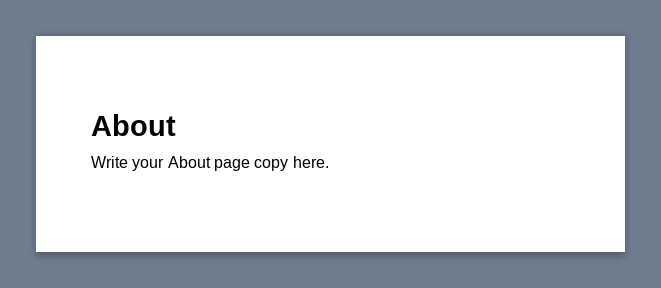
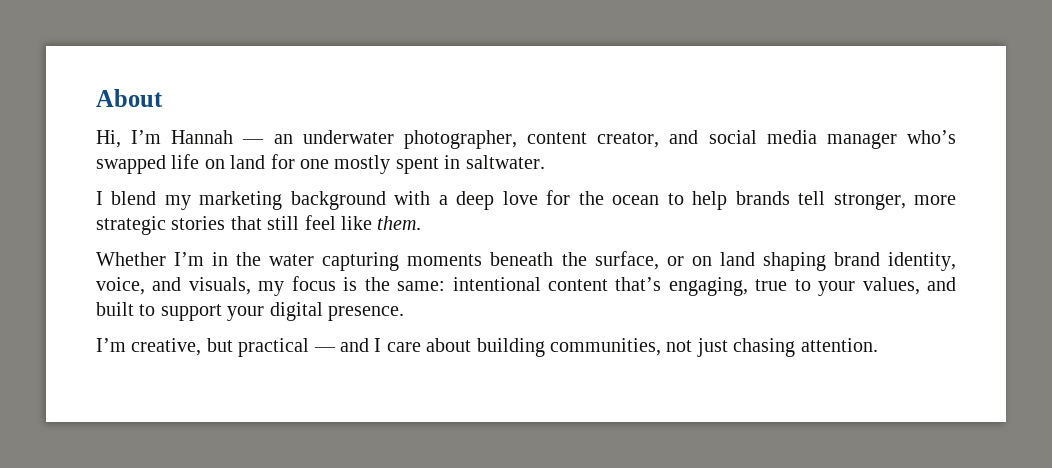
- Write your About page copy here.
+ Hi, I’m Hannah — an underwater photographer, content creator, and social media manager who’s swapped life on land for one mostly spent in saltwater.
+ I blend my marketing background with a deep love for the ocean to help brands tell stronger, more strategic stories that still feel like them.
+ Whether I’m in the water capturing moments beneath the surface, or on land shaping brand identity, voice, and visuals, my focus is the same: intentional content that’s engaging, true to your values, and built to support your digital presence.
+ I’m creative, but practical — and I care about building communities, not just chasing attention.

